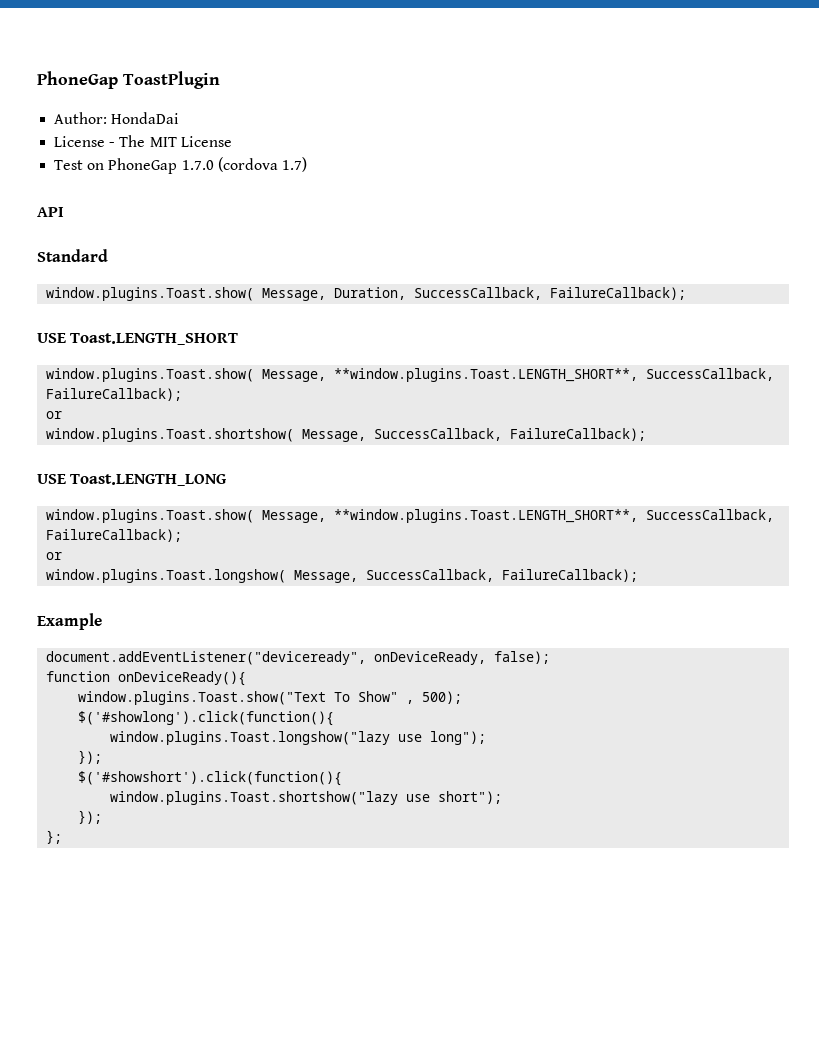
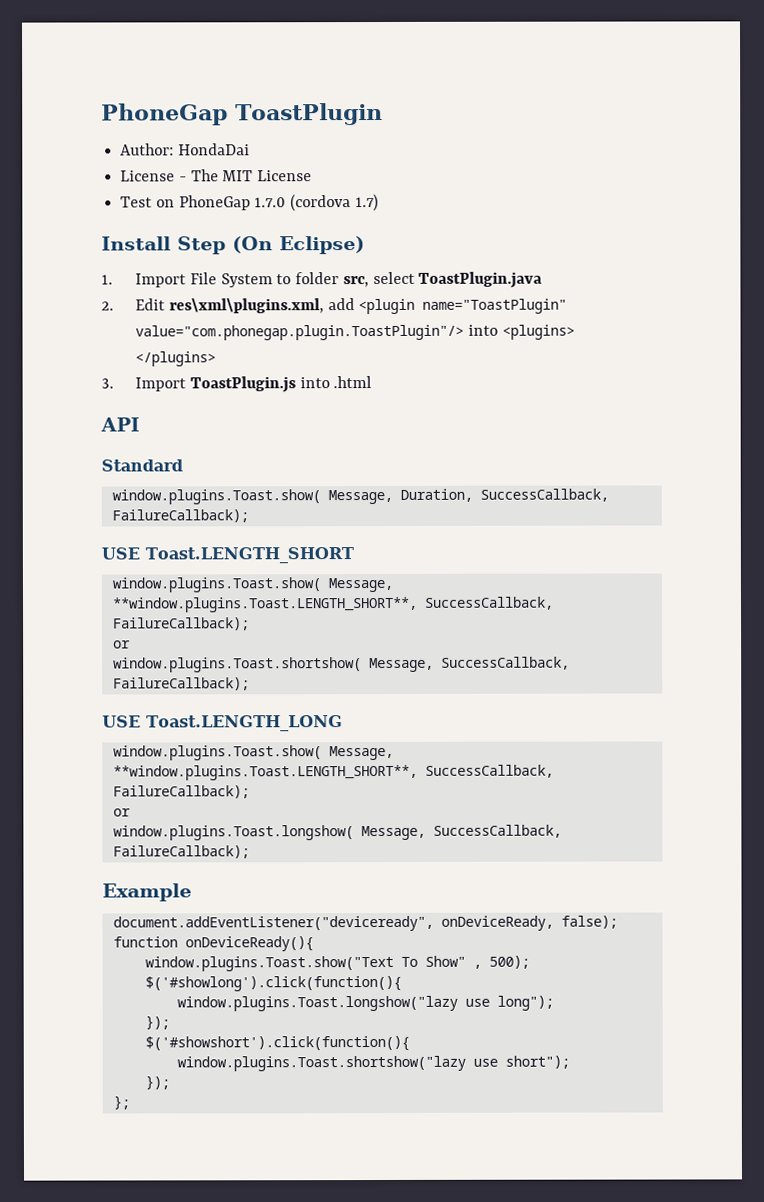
+ Install Step (On Eclipse)
+ 1. Import File System to folder src, select ToastPlugin.java
+ 2. Edit res\xml\plugins.xml, add <plugin name="ToastPlugin" value="com.phonegap.plugin.ToastPlugin"/> into <plugins> </plugins>
+ 3. Import ToastPlugin.js into .html

